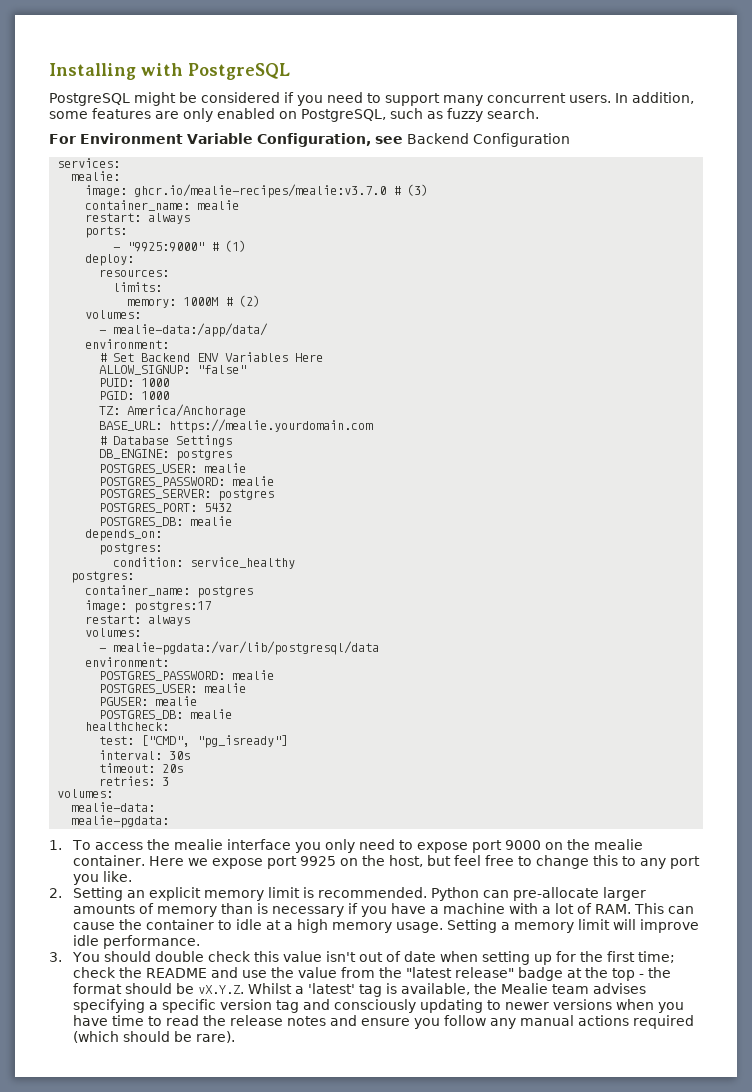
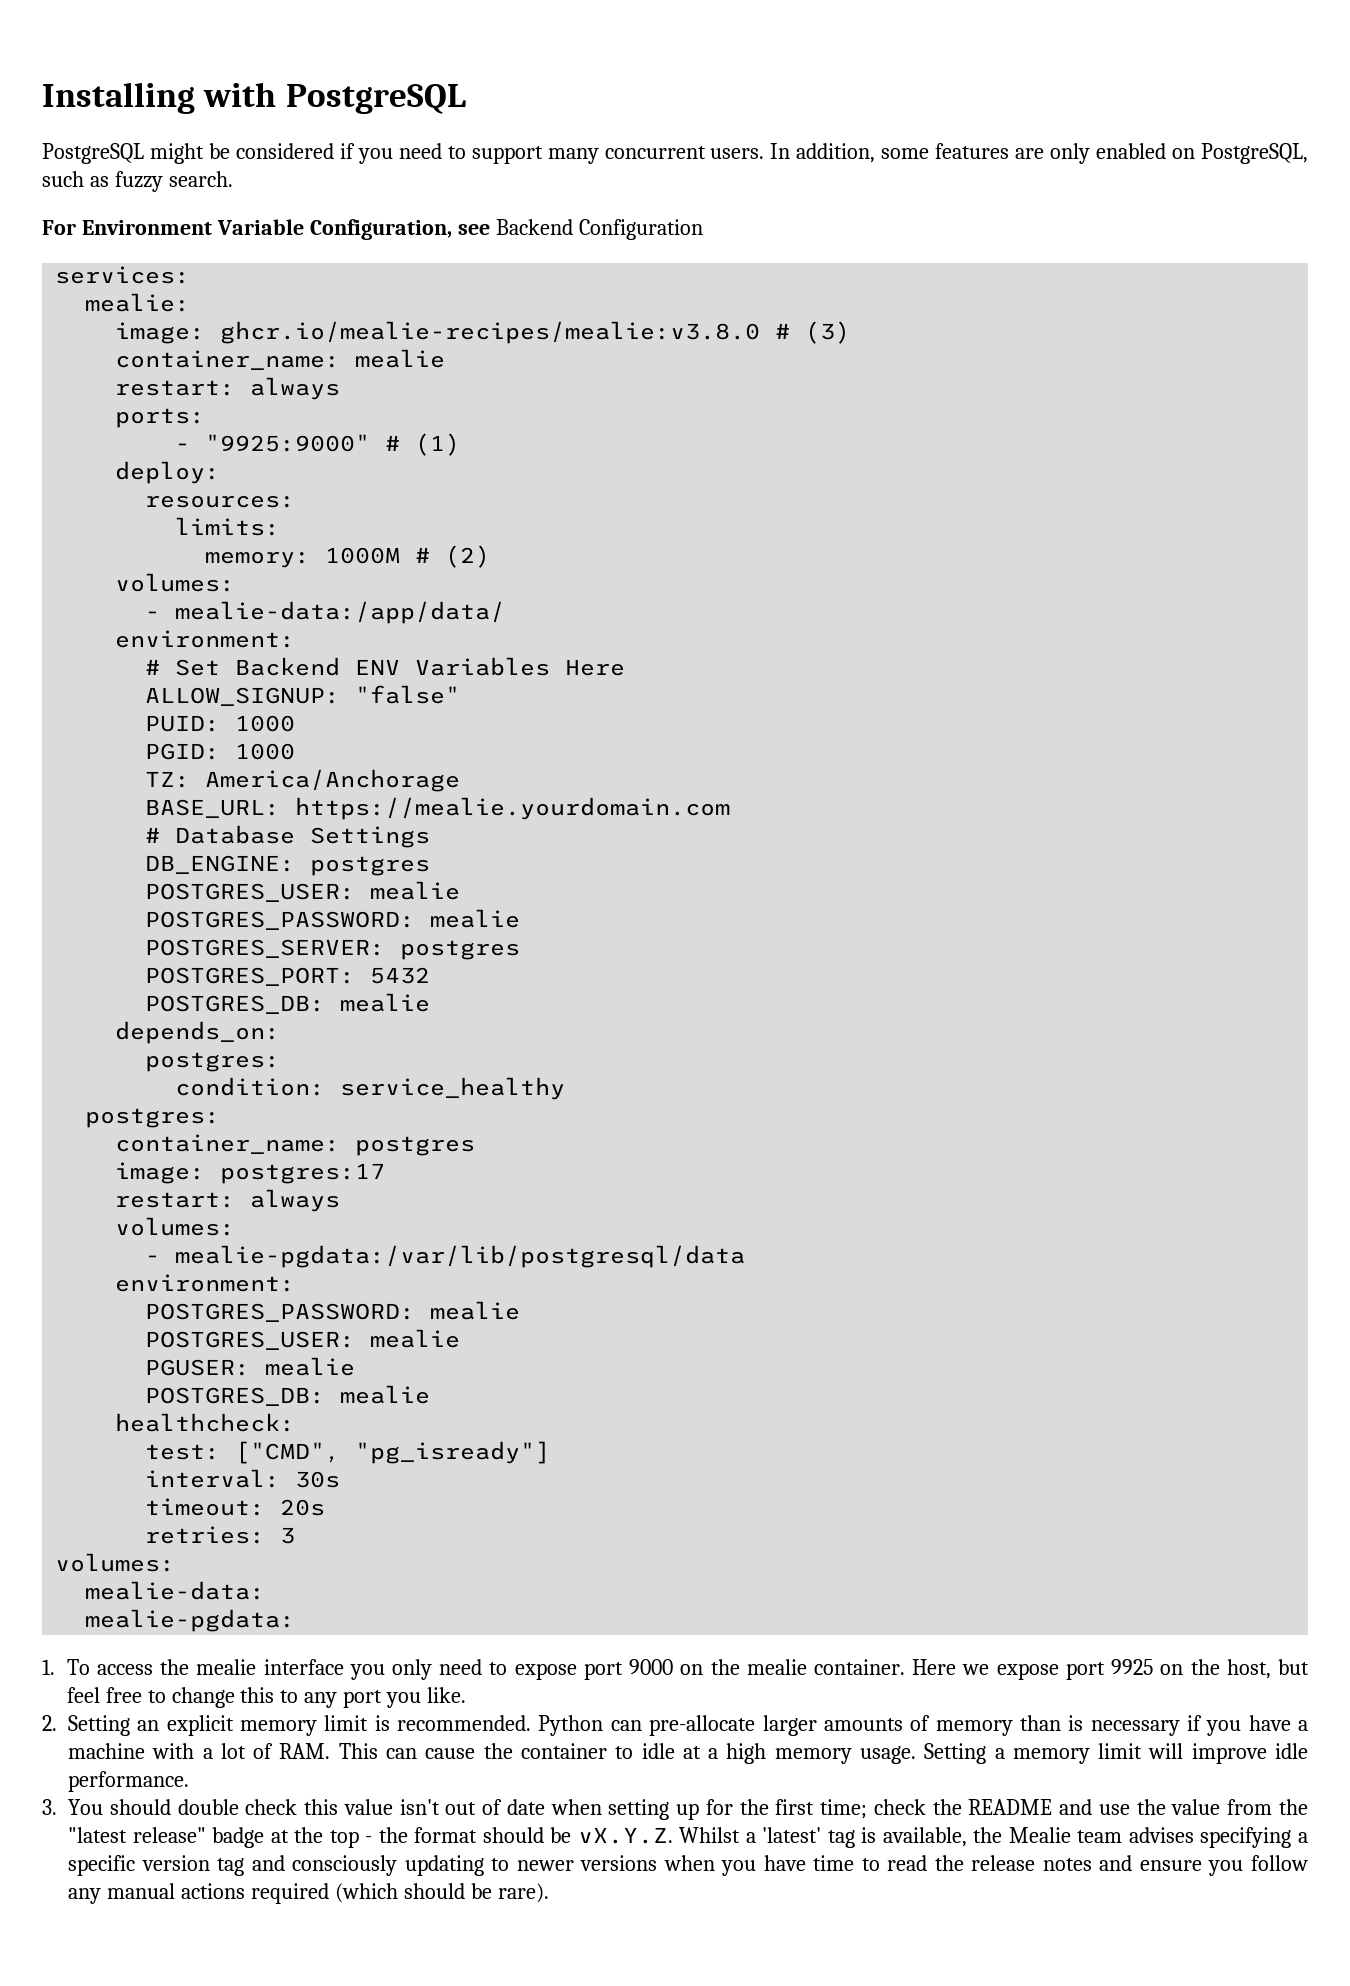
- image: ghcr.io/mealie-recipes/mealie:v3.7.0 # (3)
+ image: ghcr.io/mealie-recipes/mealie:v3.8.0 # (3)

